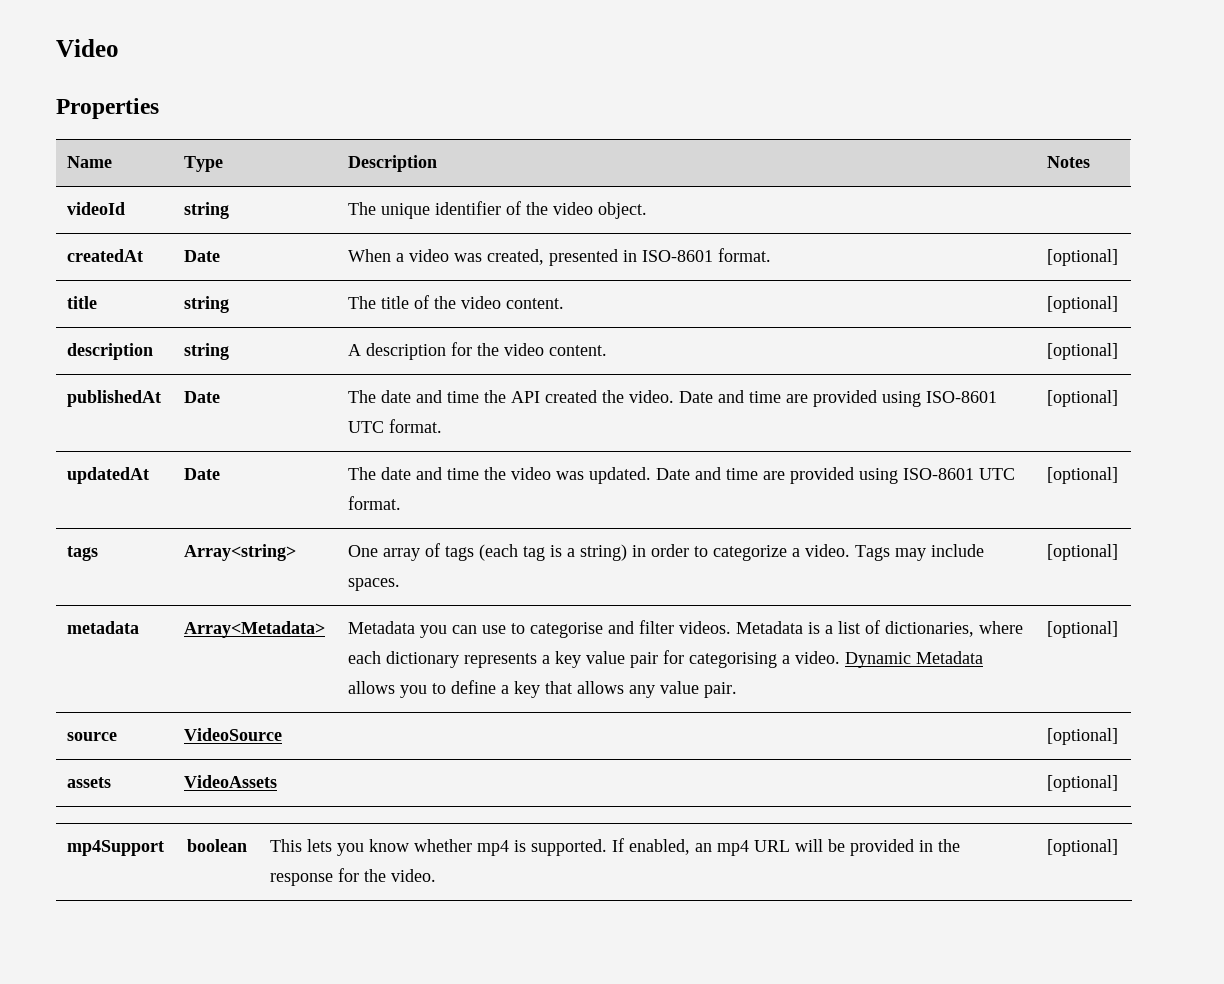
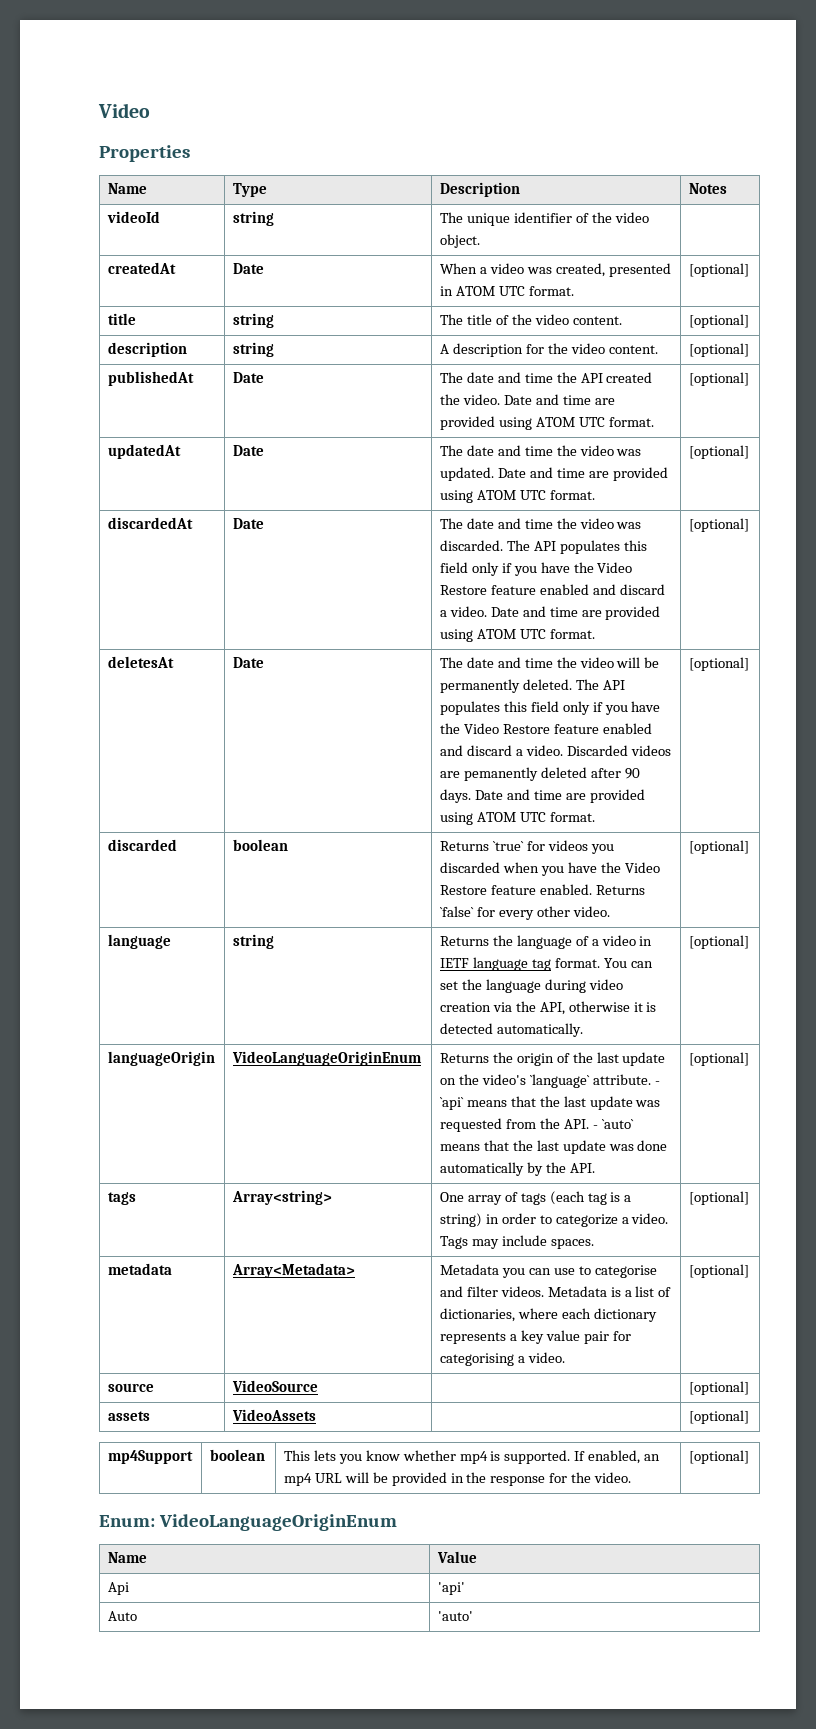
- createdAt | Date | When a video was created, presented in ISO-8601 format. | [optional]
+ createdAt | Date | When a video was created, presented in ATOM UTC format. | [optional]
- publishedAt | Date | The date and time the API created the video. Date and time are provided using ISO-8601 UTC format. | [optional]
+ publishedAt | Date | The date and time the API created the video. Date and time are provided using ATOM UTC format. | [optional]
- updatedAt | Date | The date and time the video was updated. Date and time are provided using ISO-8601 UTC format. | [optional]
+ updatedAt | Date | The date and time the video was updated. Date and time are provided using ATOM UTC format. | [optional]
+ discardedAt | Date | The date and time the video was discarded. The API populates this field only if you have the Video Restore feature enabled and discard a video. Date and time are provided using ATOM UTC format. | [optional]
+ deletesAt | Date | The date and time the video will be permanently deleted. The API populates this field only if you have the Video Restore feature enabled and discard a video. Discarded videos are pemanently deleted after 90 days. Date and time are provided using ATOM UTC format. | [optional]
+ discarded | boolean | Returns `true` for videos you discarded when you have the Video Restore feature enabled. Returns `false` for every other video. | [optional]
+ language | string | Returns the language of a video in IETF language tag format. You can set the language during video creation via the API, otherwise it is detected automatically. | [optional]
+ languageOrigin | VideoLanguageOriginEnum | Returns the origin of the last update on the video's `language` attribute. - `api` means that the last update was requested from the API. - `auto` means that the last update was done automatically by the API. | [optional]
- Dynamic Metadata allows you to define a key that allows any value pair.
+ Enum: VideoLanguageOriginEnum
+ Name | Value
+ Api | 'api'
+ Auto | 'auto'

